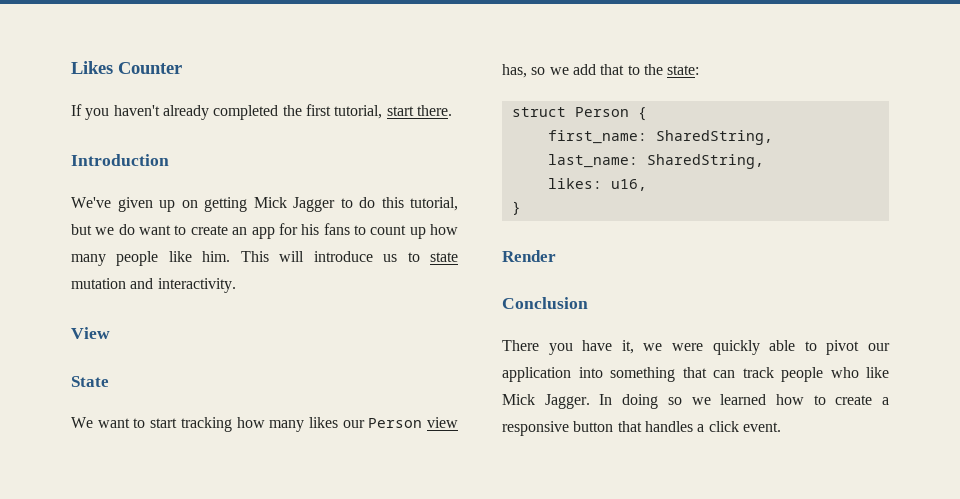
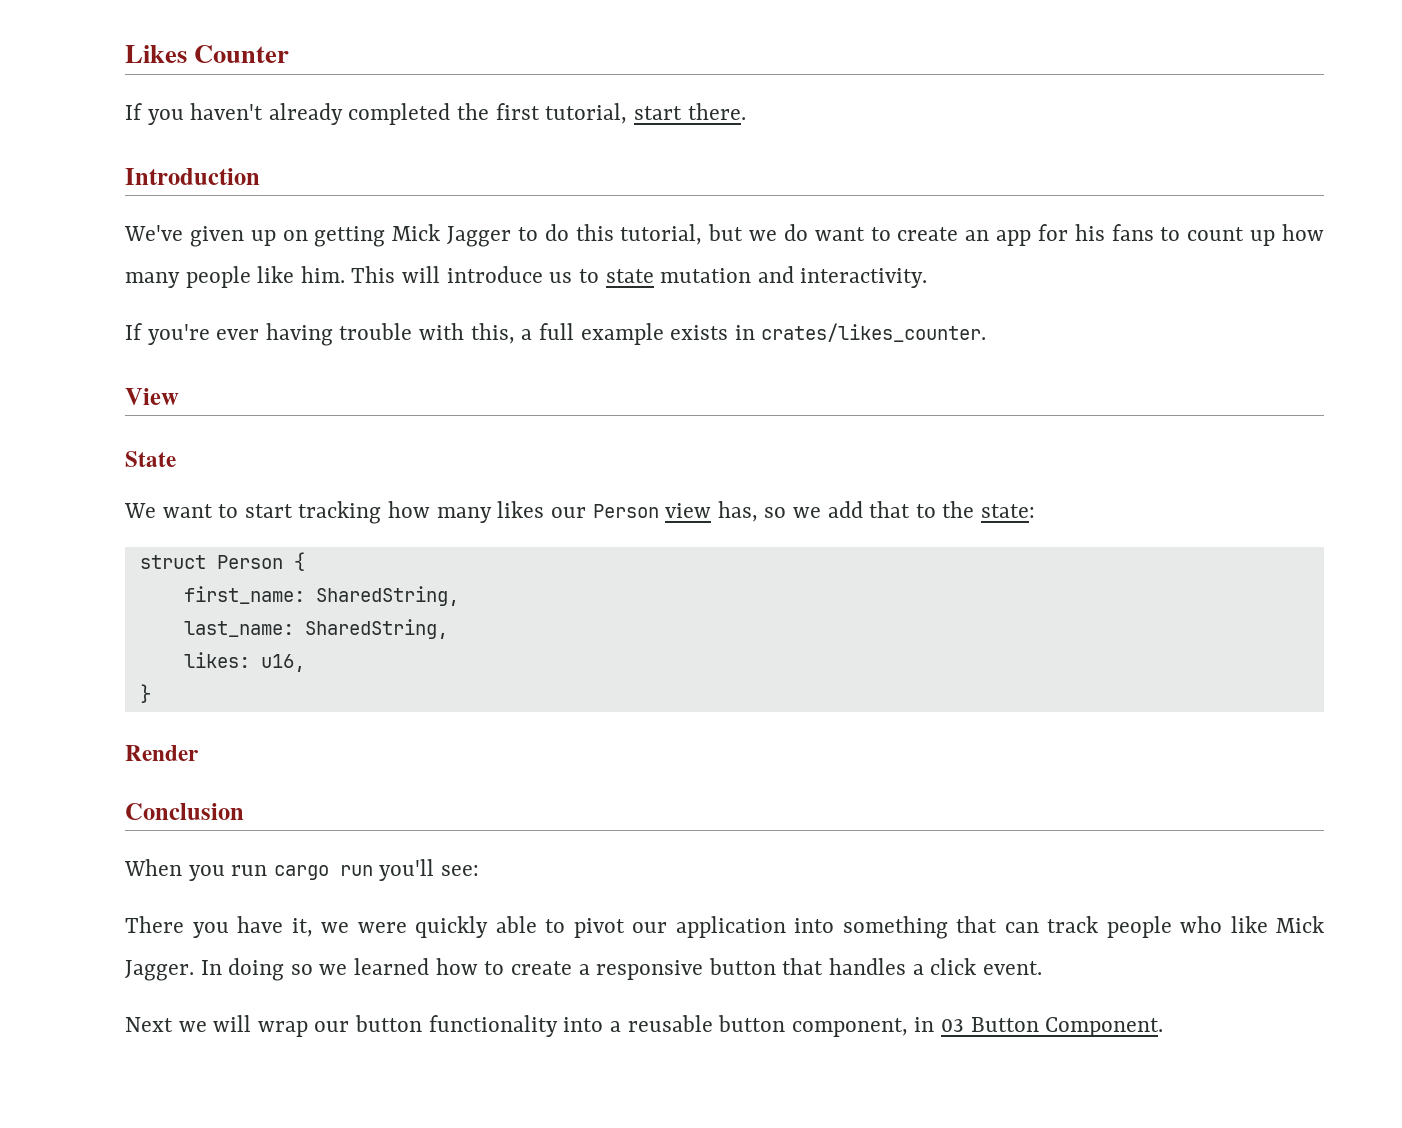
+ If you're ever having trouble with this, a full example exists in crates/likes_counter.
+ When you run cargo run you'll see:
+ Next we will wrap our button functionality into a reusable button component, in 03 Button Component.

